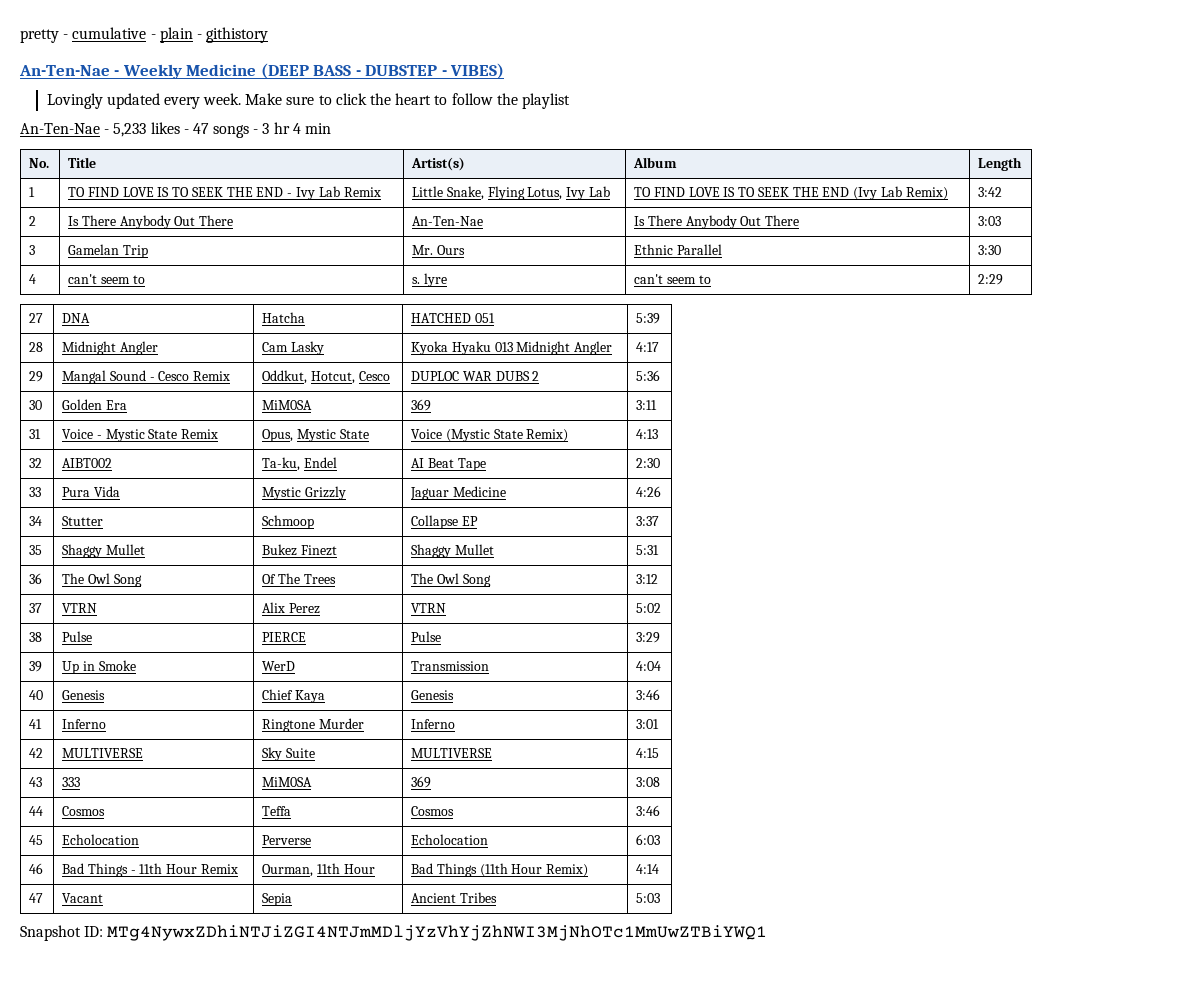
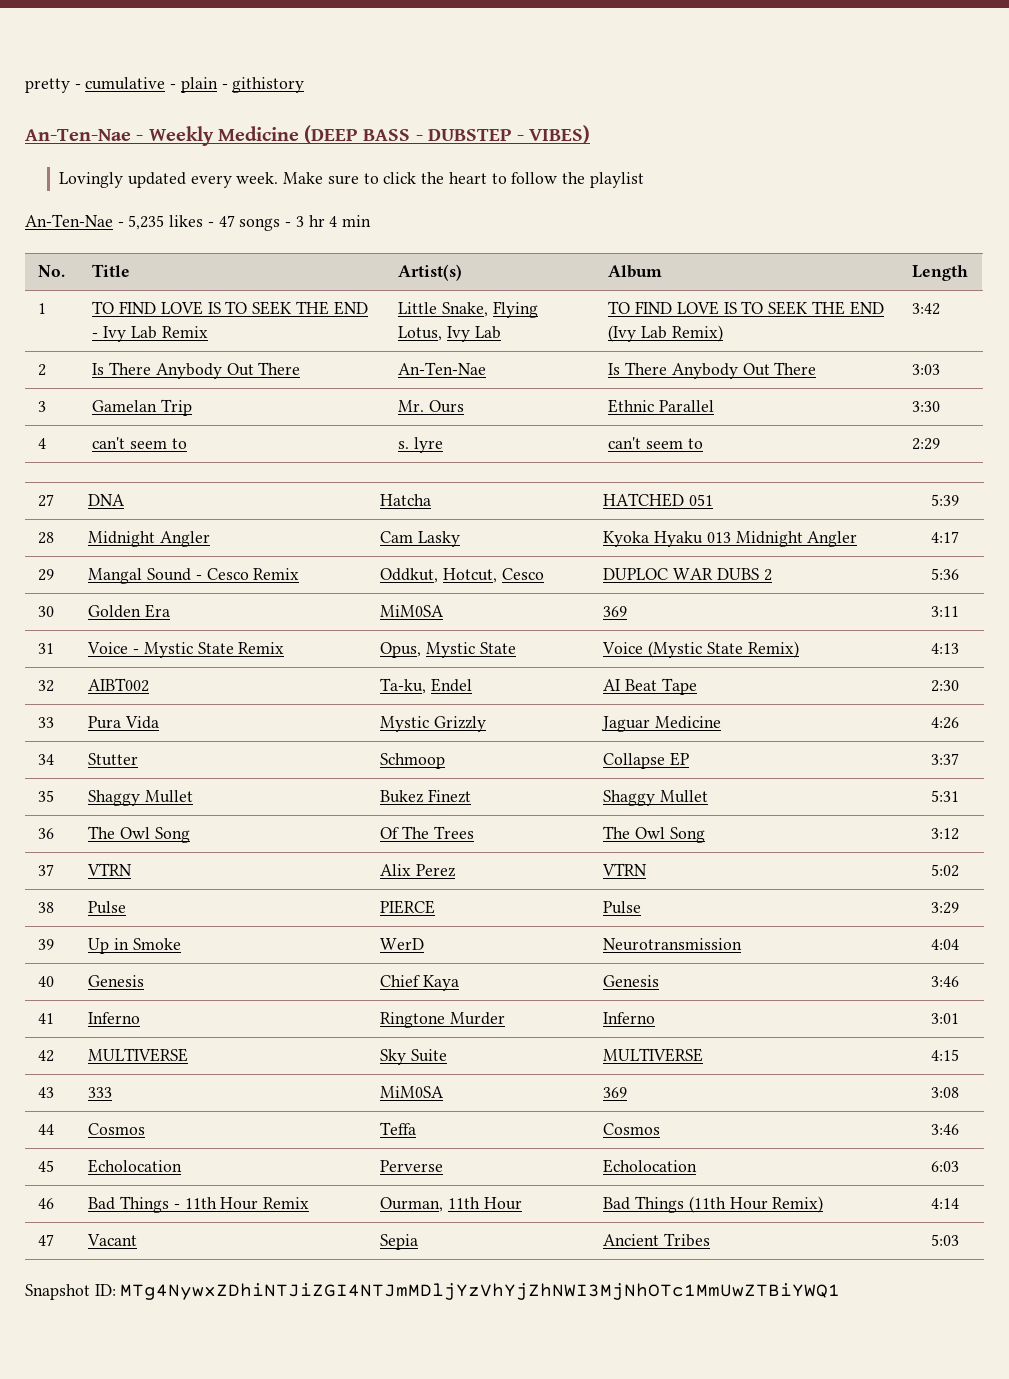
- An-Ten-Nae - 5,233 likes - 47 songs - 3 hr 4 min
+ An-Ten-Nae - 5,235 likes - 47 songs - 3 hr 4 min
- 39 | Up in Smoke | WerD | Transmission | 4:04
+ 39 | Up in Smoke | WerD | Neurotransmission | 4:04

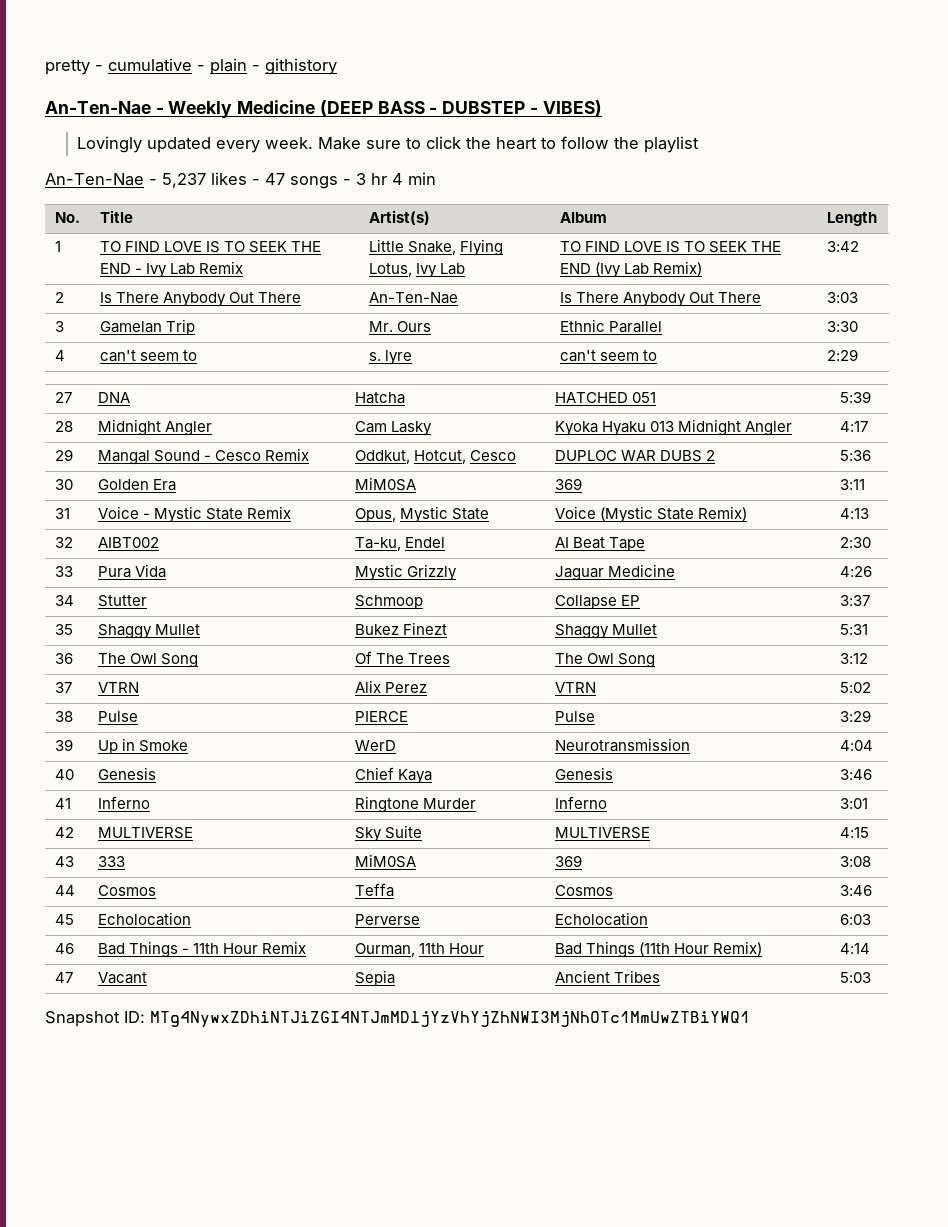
- An-Ten-Nae - 5,235 likes - 47 songs - 3 hr 4 min
+ An-Ten-Nae - 5,237 likes - 47 songs - 3 hr 4 min

